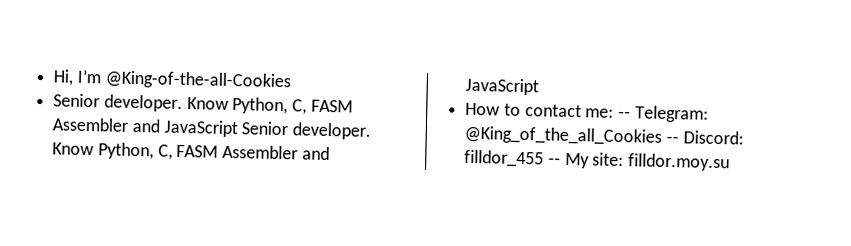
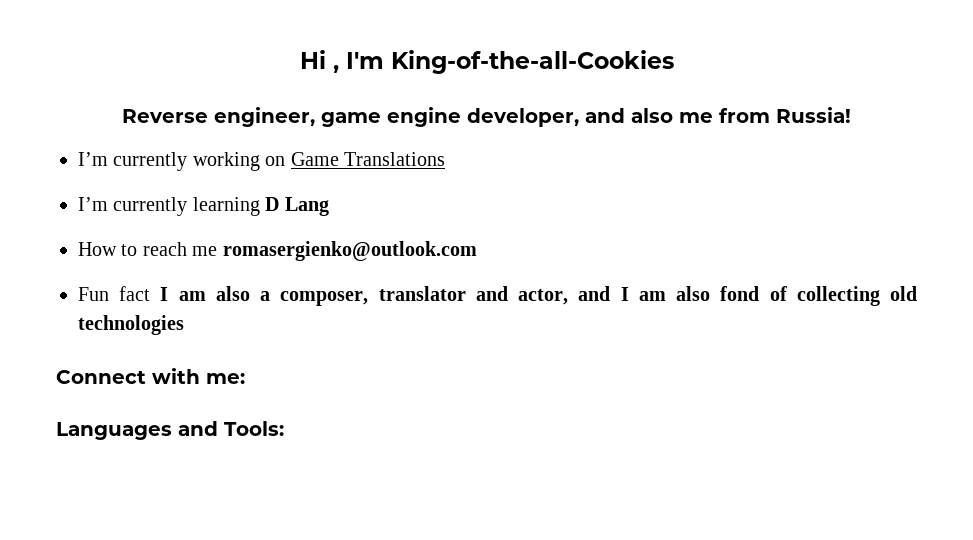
- Hi, I’m @King-of-the-all-Cookies
- Senior developer. Know Python, C, FASM Assembler and JavaScript Senior developer. Know Python, C, FASM Assembler and JavaScript
- How to contact me: -- Telegram: @King_of_the_all_Cookies -- Discord: filldor_455 -- My site: filldor.moy.su
+ Hi , I'm King-of-the-all-Cookies
+ Reverse engineer, game engine developer, and also me from Russia!
+ I’m currently working on Game Translations
+ I’m currently learning D Lang
+ How to reach me romasergienko@outlook.com
+ Fun fact I am also a composer, translator and actor, and I am also fond of collecting old technologies
+ Connect with me:
+ Languages and Tools:

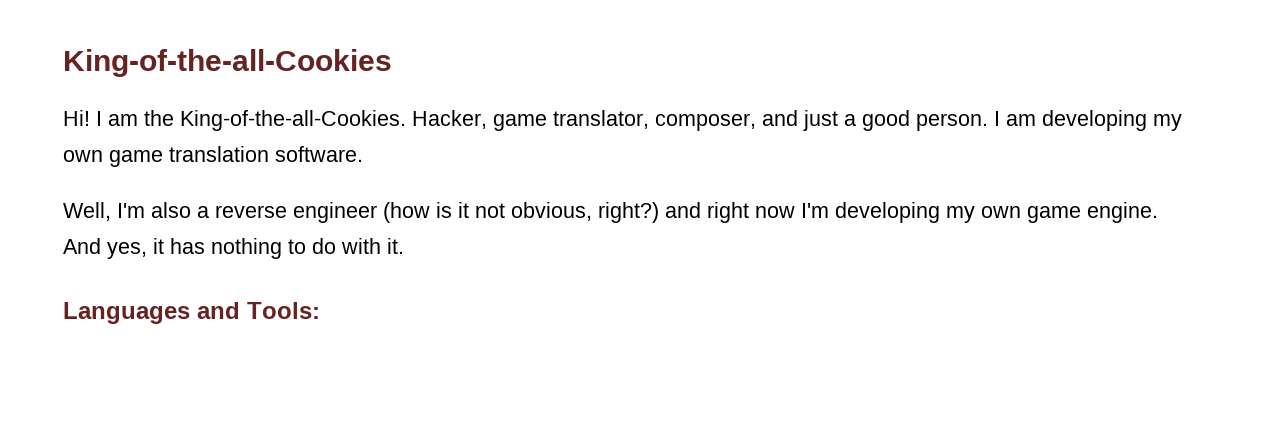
- Hi , I'm King-of-the-all-Cookies
- Reverse engineer, game engine developer, and also me from Russia!
- I’m currently working on Game Translations
- I’m currently learning D Lang
- How to reach me romasergienko@outlook.com
- Fun fact I am also a composer, translator and actor, and I am also fond of collecting old technologies
- Connect with me:
+ King-of-the-all-Cookies
+ Hi! I am the King-of-the-all-Cookies. Hacker, game translator, composer, and just a good person. I am developing my own game translation software.
+ Well, I'm also a reverse engineer (how is it not obvious, right?) and right now I'm developing my own game engine. And yes, it has nothing to do with it.

